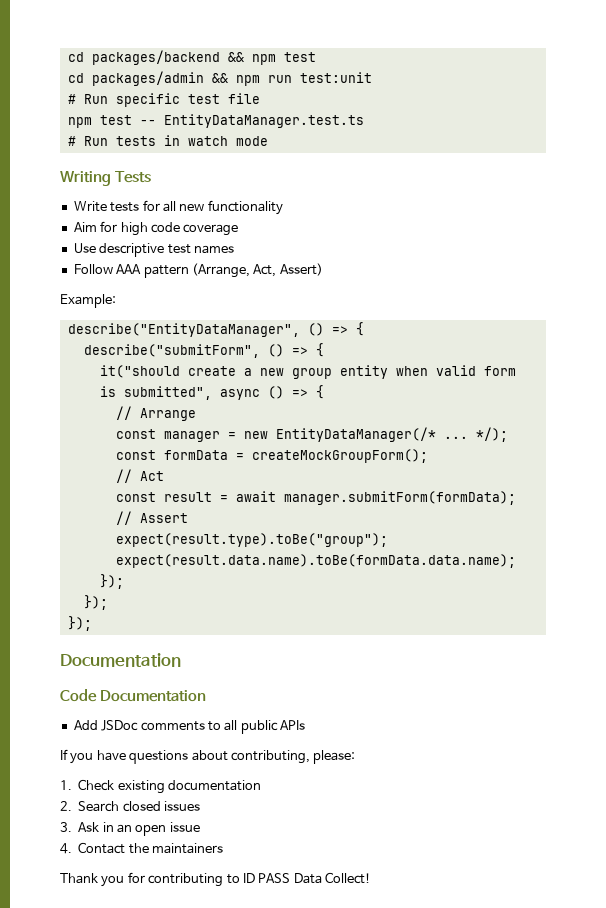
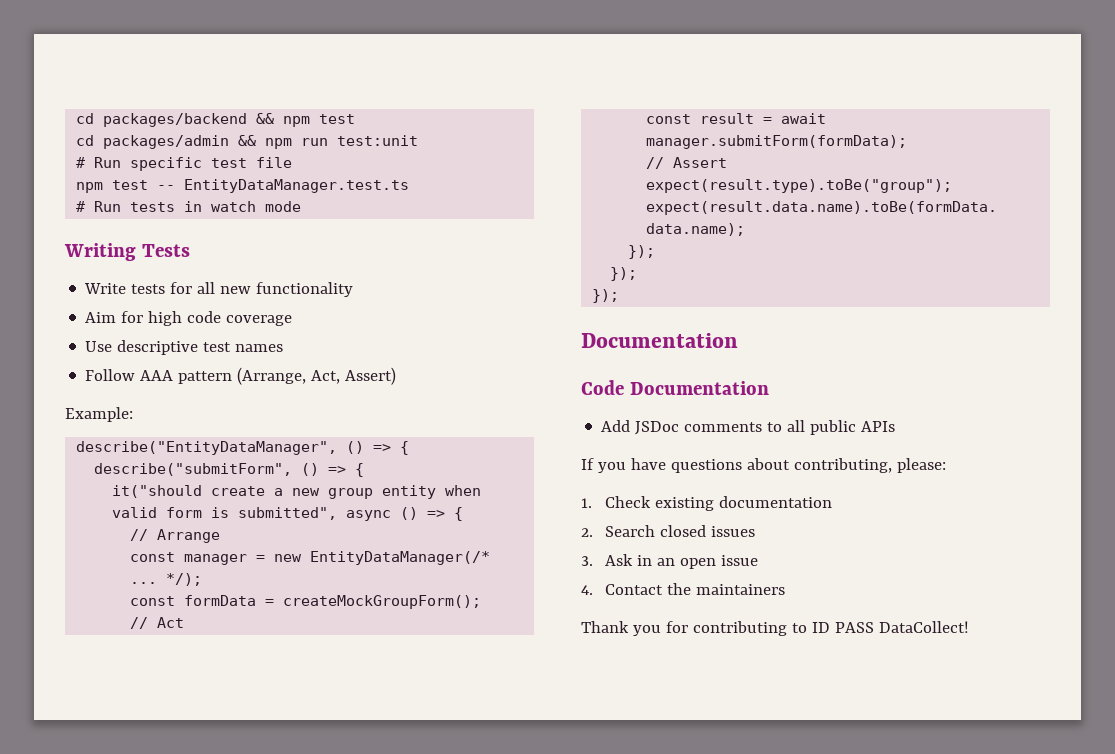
- Thank you for contributing to ID PASS Data Collect!
+ Thank you for contributing to ID PASS DataCollect!

